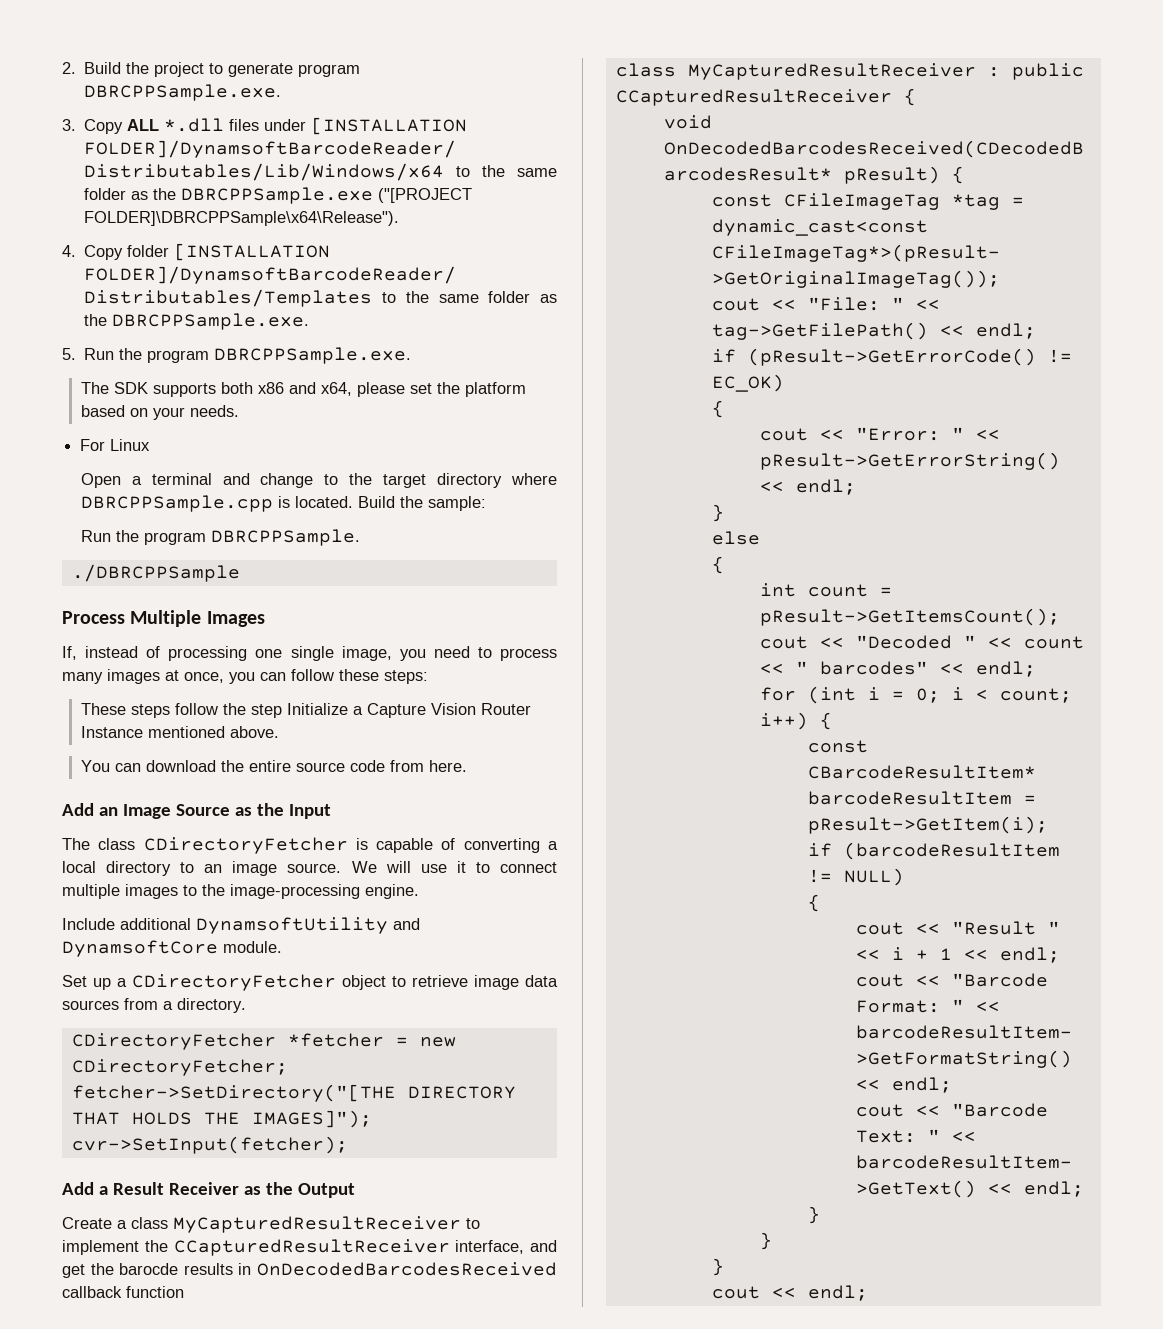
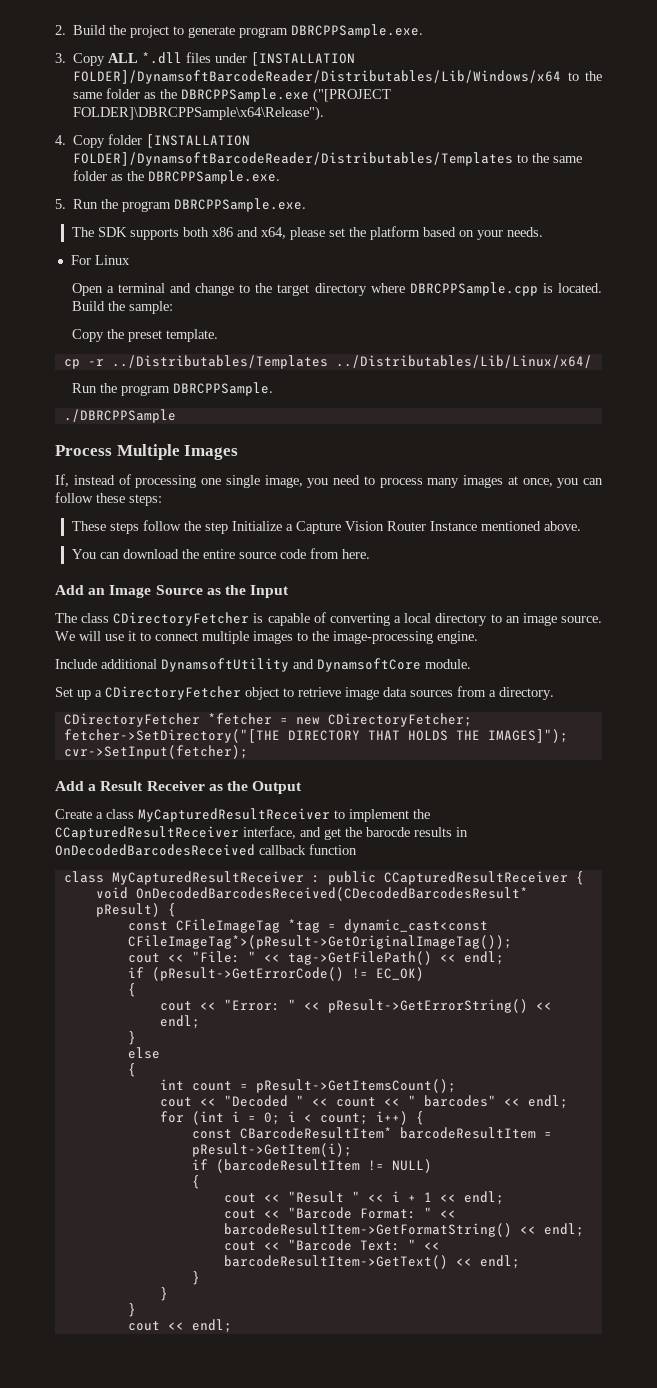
+ Copy the preset template.
+ cp -r ../Distributables/Templates ../Distributables/Lib/Linux/x64/

